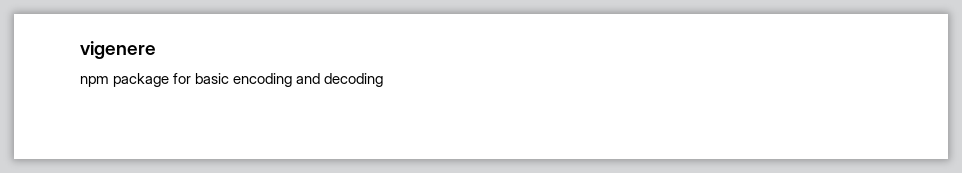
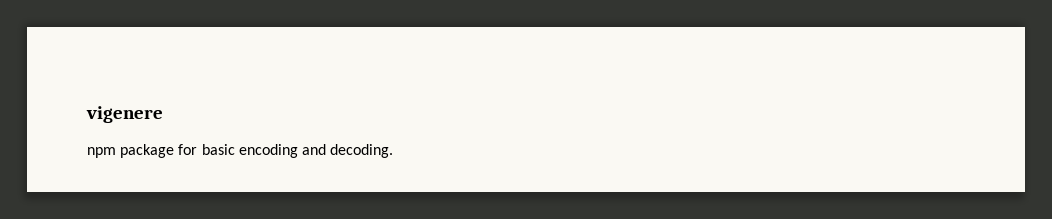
- npm package for basic encoding and decoding
+ npm package for basic encoding and decoding.

